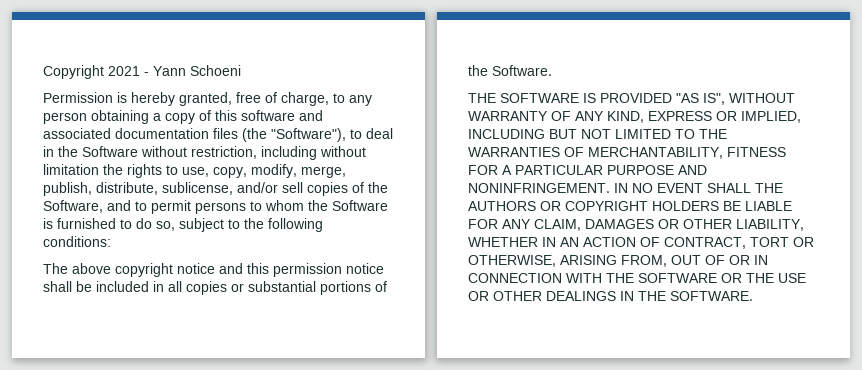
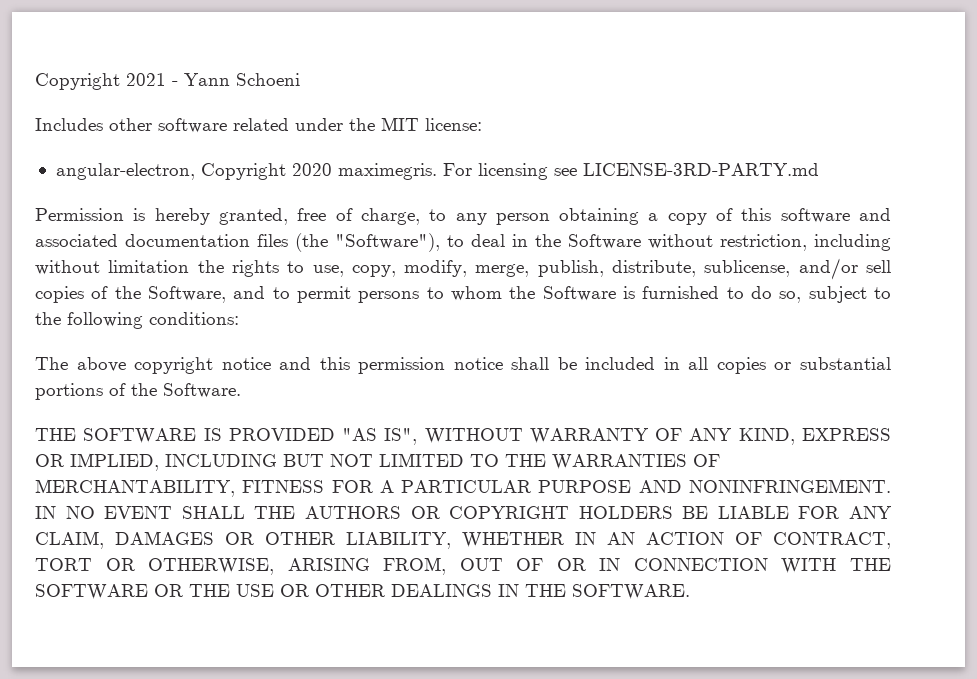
+ Includes other software related under the MIT license:
+ angular-electron, Copyright 2020 maximegris. For licensing see LICENSE-3RD-PARTY.md

